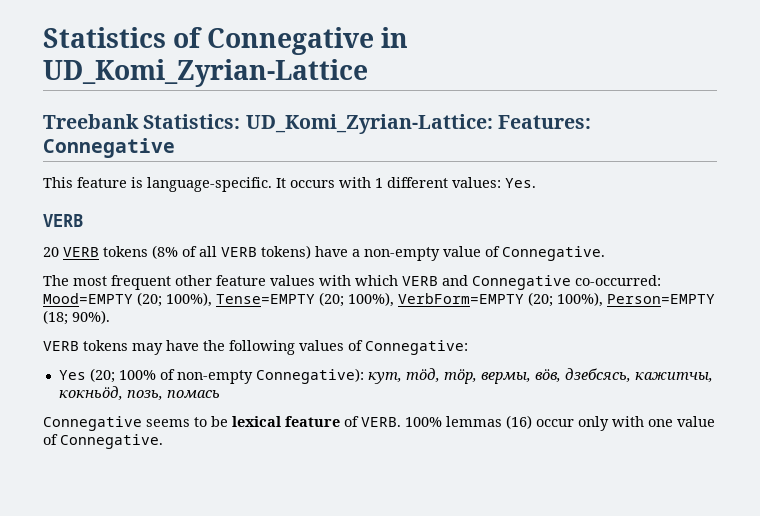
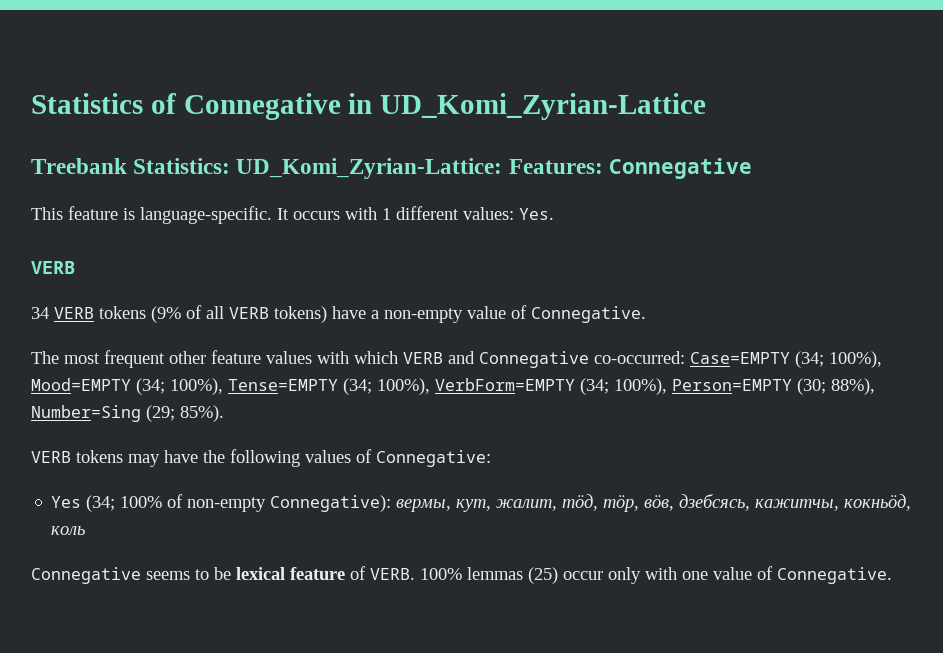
- 20 VERB tokens (8% of all VERB tokens) have a non-empty value of Connegative.
+ 34 VERB tokens (9% of all VERB tokens) have a non-empty value of Connegative.
- The most frequent other feature values with which VERB and Connegative co-occurred: Mood=EMPTY (20; 100%), Tense=EMPTY (20; 100%), VerbForm=EMPTY (20; 100%), Person=EMPTY (18; 90%).
+ The most frequent other feature values with which VERB and Connegative co-occurred: Case=EMPTY (34; 100%), Mood=EMPTY (34; 100%), Tense=EMPTY (34; 100%), VerbForm=EMPTY (34; 100%), Person=EMPTY (30; 88%), Number=Sing (29; 85%).
- Yes (20; 100% of non-empty Connegative): кут, тӧд, тӧр, вермы, вӧв, дзебсясь, кажитчы, кокньӧд, позь, помась
+ Yes (34; 100% of non-empty Connegative): вермы, кут, жалит, тӧд, тӧр, вӧв, дзебсясь, кажитчы, кокньӧд, коль
- 100% lemmas (16) occur only with one value of Connegative.
+ 100% lemmas (25) occur only with one value of Connegative.

